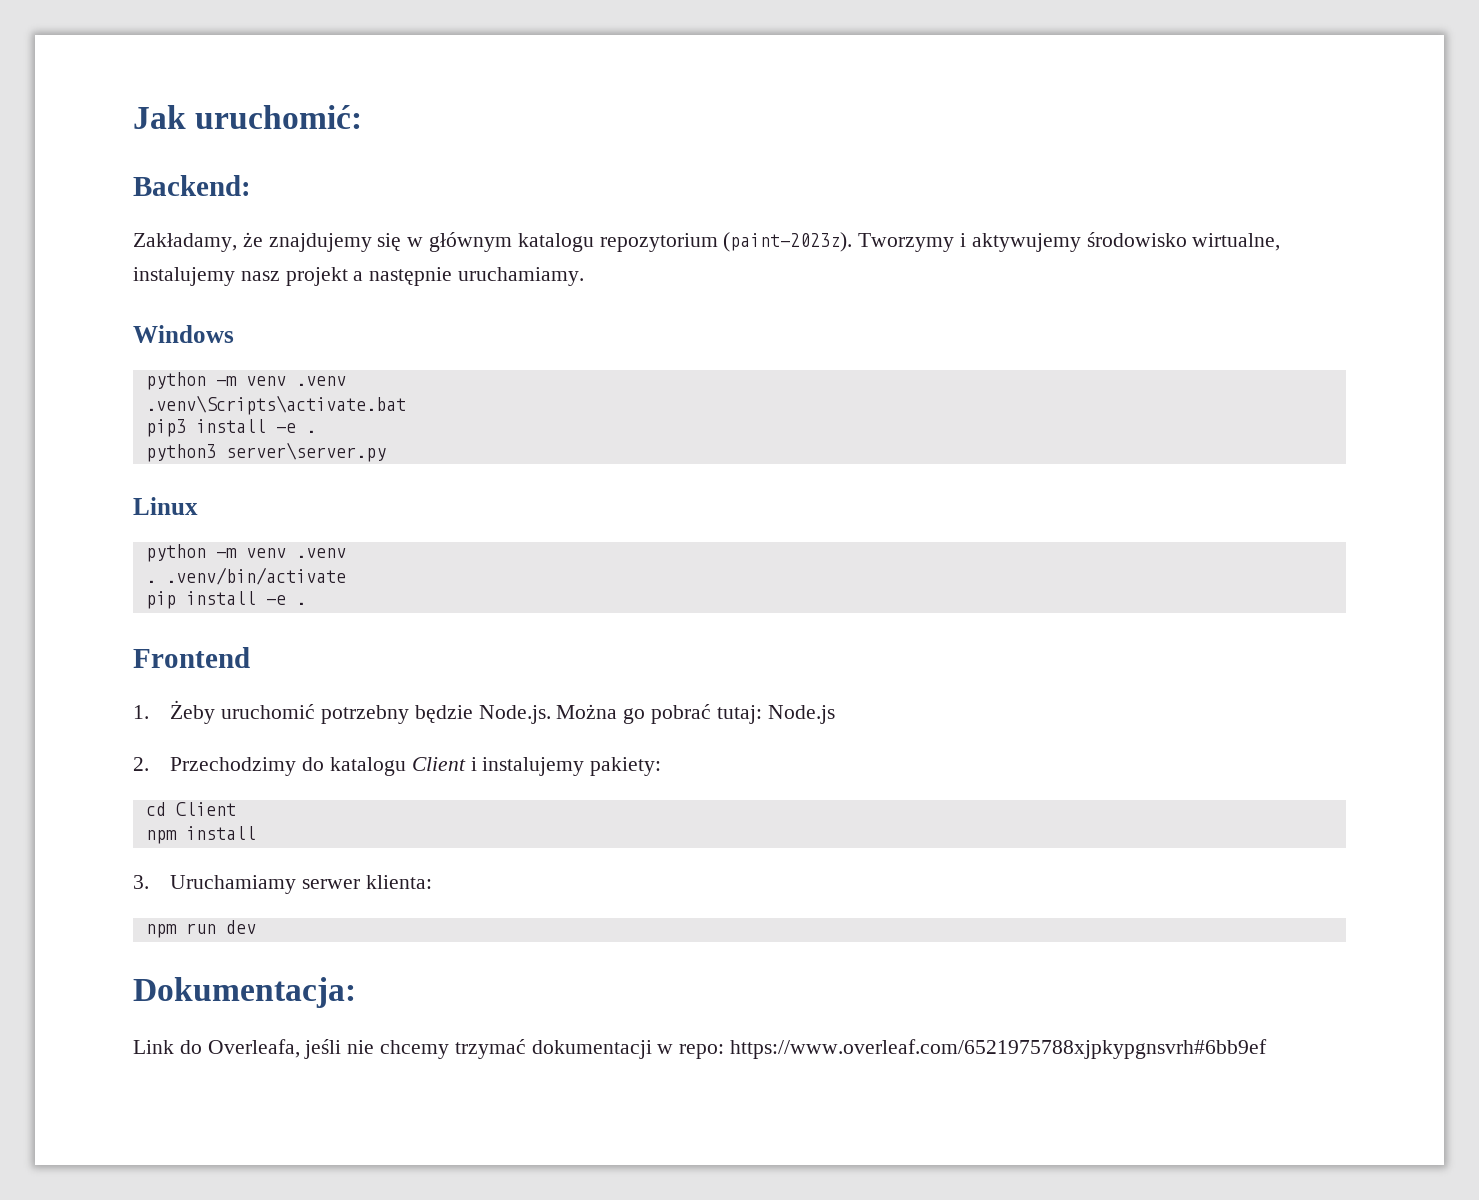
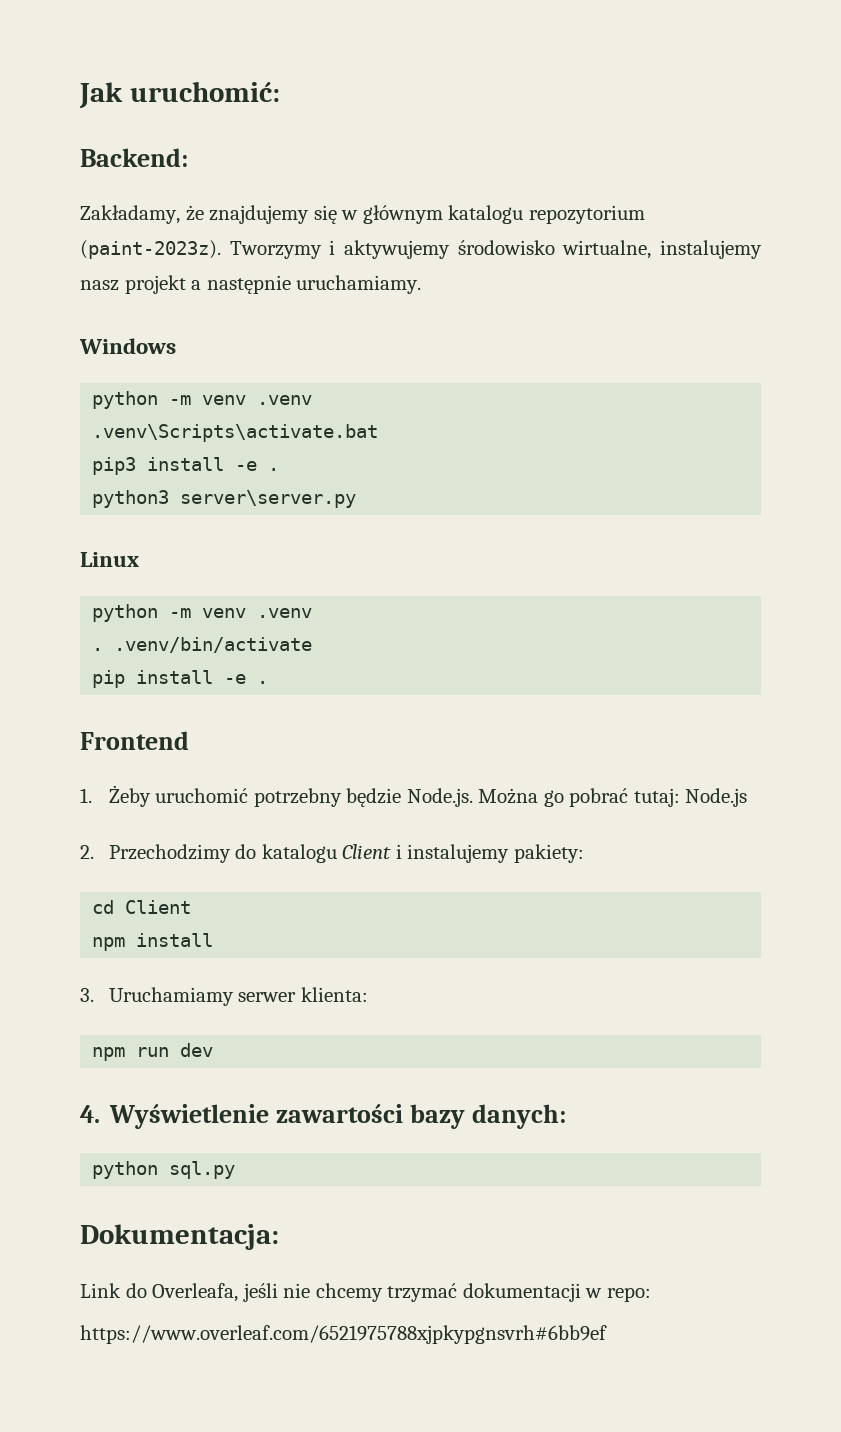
+ 4. Wyświetlenie zawartości bazy danych:
+ python sql.py
- Link do Overleafa, jeśli nie chcemy trzymać dokumentacji w repo: https://www.overleaf.com/6521975788xjpkypgnsvrh#6bb9ef
+ Link do Overleafa, jeśli nie chcemy trzymać dokumentacji w repo:
+ https://www.overleaf.com/6521975788xjpkypgnsvrh#6bb9ef

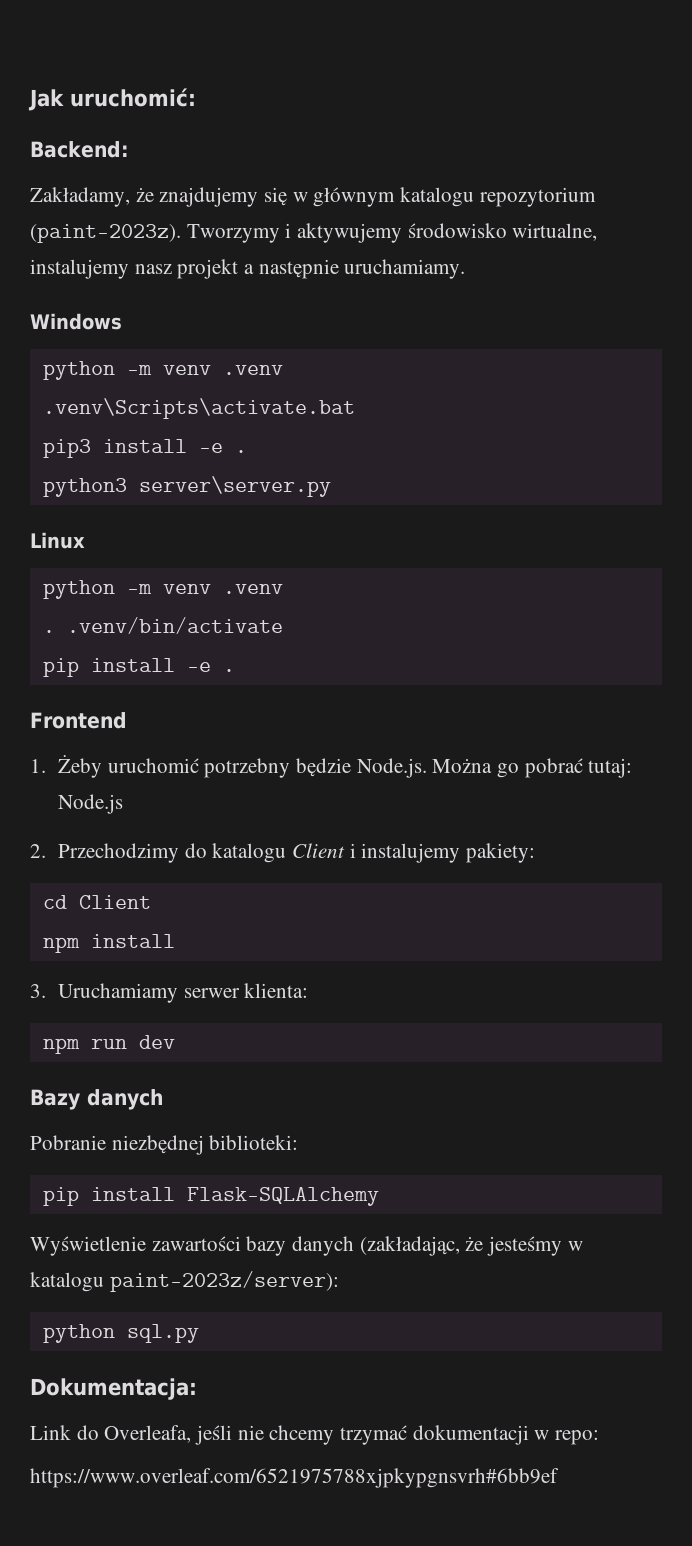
- 4. Wyświetlenie zawartości bazy danych:
+ Bazy danych
+ Pobranie niezbędnej biblioteki:
+ pip install Flask-SQLAlchemy
+ Wyświetlenie zawartości bazy danych (zakładając, że jesteśmy w katalogu paint-2023z/server):

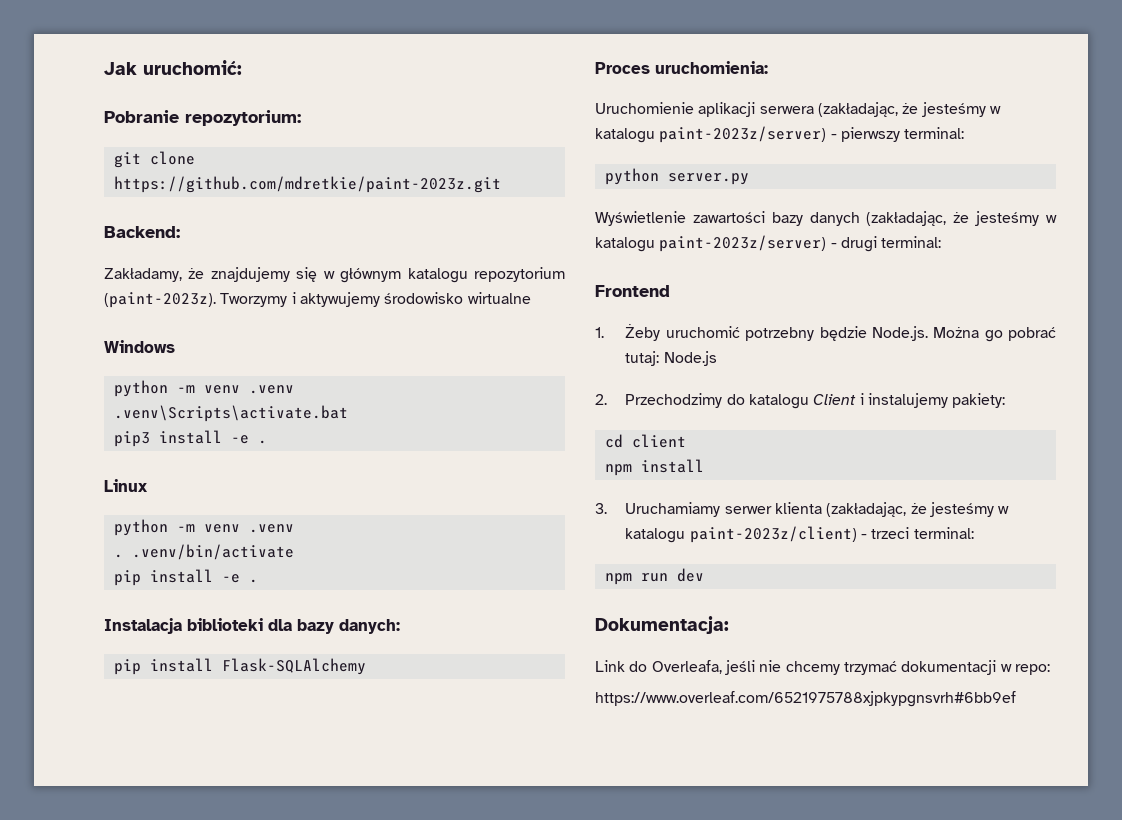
+ Pobranie repozytorium:
+ git clone https://github.com/mdretkie/paint-2023z.git
- Tworzymy i aktywujemy środowisko wirtualne, instalujemy nasz projekt a następnie uruchamiamy.
+ Tworzymy i aktywujemy środowisko wirtualne
- python3 server\server.py
+ Instalacja biblioteki dla bazy danych:
+ pip install Flask-SQLAlchemy
+ Proces uruchomienia:
+ Uruchomienie aplikacji serwera (zakładając, że jesteśmy w katalogu paint-2023z/server) - pierwszy terminal:
+ python server.py
+ Wyświetlenie zawartości bazy danych (zakładając, że jesteśmy w katalogu paint-2023z/server) - drugi terminal:
- cd Client
+ cd client
- 3. Uruchamiamy serwer klienta:
+ 3. Uruchamiamy serwer klienta (zakładając, że jesteśmy w katalogu paint-2023z/client) - trzeci terminal:
  npm run dev
- Bazy danych
- Pobranie niezbędnej biblioteki:
- pip install Flask-SQLAlchemy
- Wyświetlenie zawartości bazy danych (zakładając, że jesteśmy w katalogu paint-2023z/server):
- python sql.py

